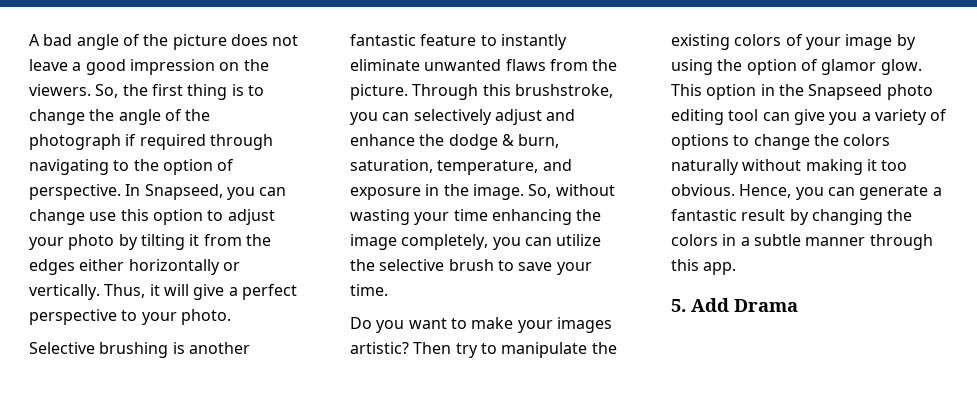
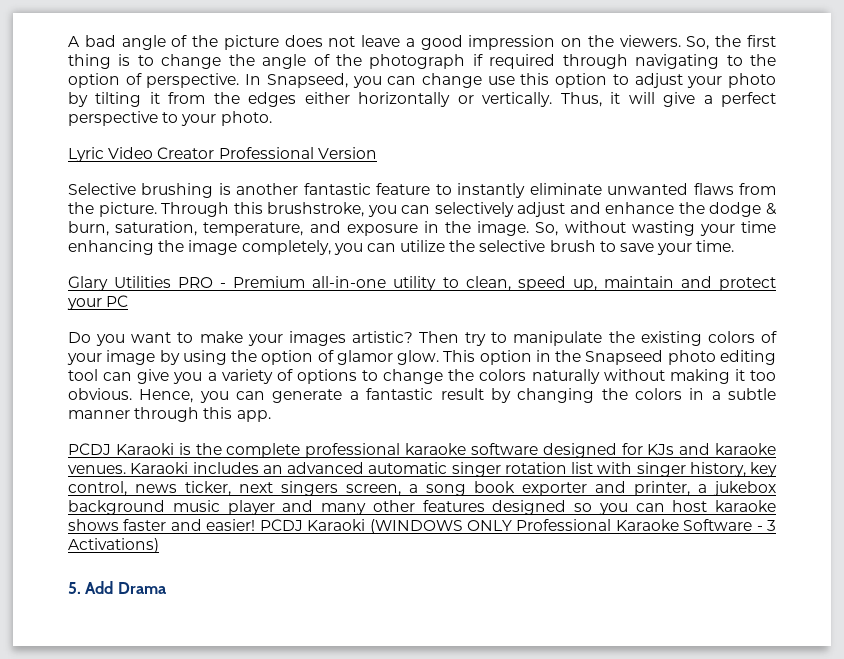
+ Lyric Video Creator Professional Version
+ Glary Utilities PRO - Premium all-in-one utility to clean, speed up, maintain and protect your PC
+ PCDJ Karaoki is the complete professional karaoke software designed for KJs and karaoke venues. Karaoki includes an advanced automatic singer rotation list with singer history, key control, news ticker, next singers screen, a song book exporter and printer, a jukebox background music player and many other features designed so you can host karaoke shows faster and easier! PCDJ Karaoki (WINDOWS ONLY Professional Karaoke Software - 3 Activations)

